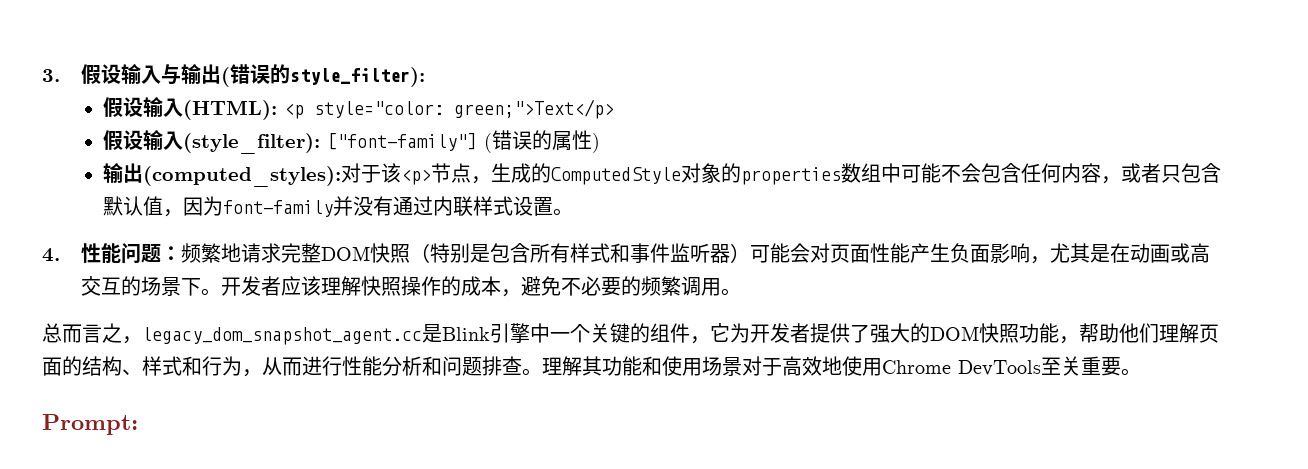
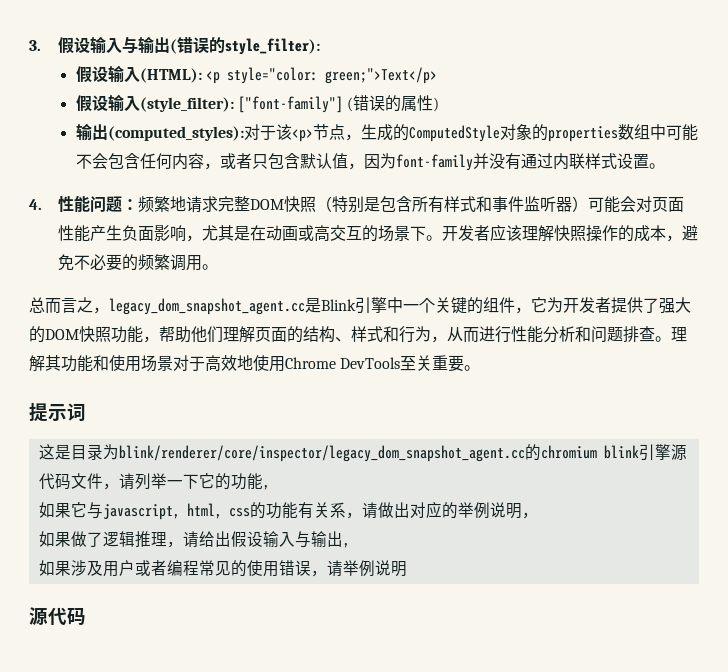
- Prompt:
+ 提示词
+ 这是目录为blink/renderer/core/inspector/legacy_dom_snapshot_agent.cc的chromium blink引擎源代码文件，请列举一下它的功能,
+ 如果它与javascript, html, css的功能有关系，请做出对应的举例说明，
+ 如果做了逻辑推理，请给出假设输入与输出,
+ 如果涉及用户或者编程常见的使用错误，请举例说明
+ 源代码

